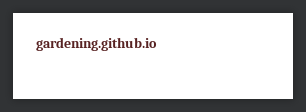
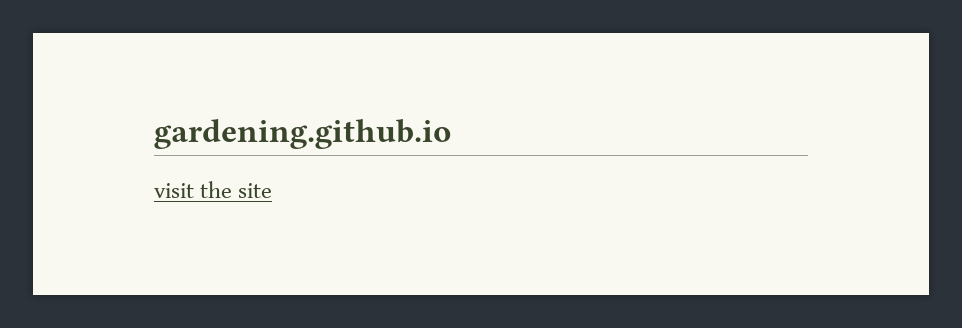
+ visit the site

